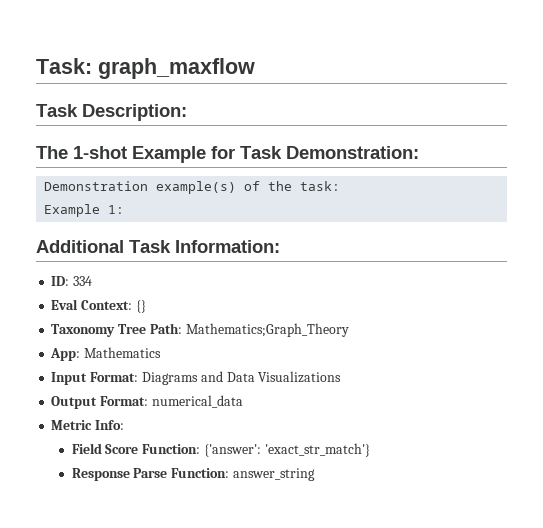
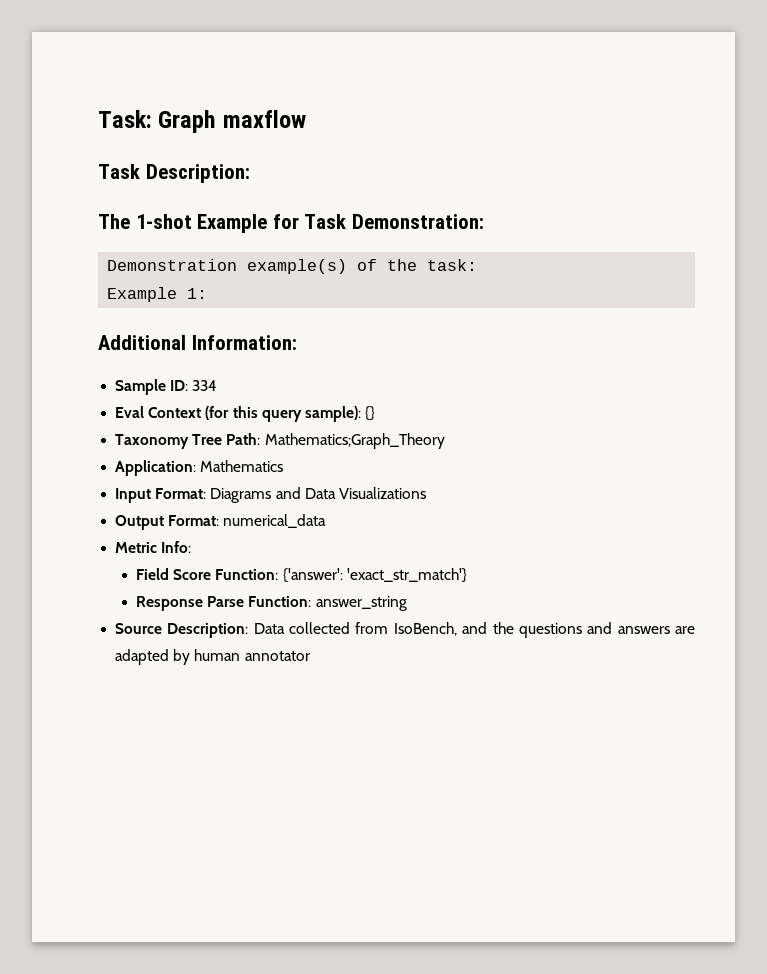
- Task: graph_maxflow
+ Task: Graph maxflow
- Additional Task Information:
+ Additional Information:
- ID: 334
+ Sample ID: 334
- Eval Context: {}
+ Eval Context (for this query sample): {}
- App: Mathematics
+ Application: Mathematics
+ Source Description: Data collected from IsoBench, and the questions and answers are adapted by human annotator

